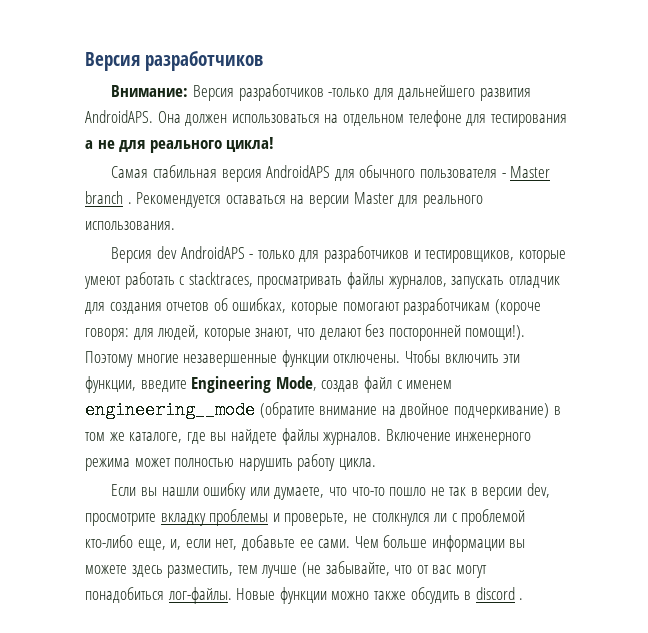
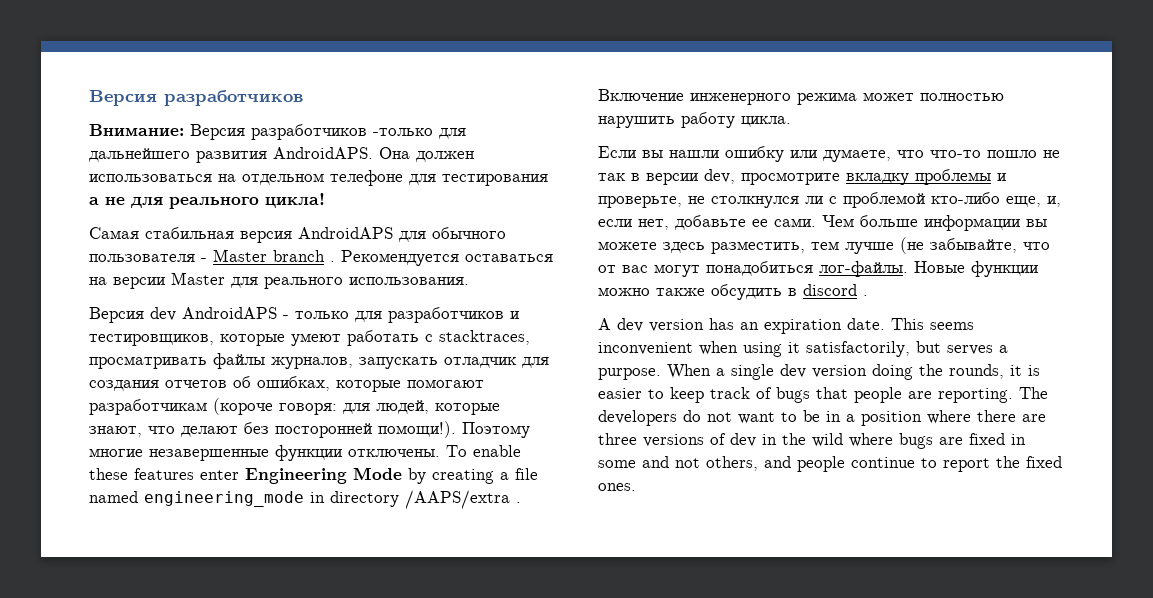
- Чтобы включить эти функции, введите Engineering Mode, создав файл с именем engineering__mode (обратите внимание на двойное подчеркивание) в том же каталоге, где вы найдете файлы журналов.
+ To enable these features enter Engineering Mode by creating a file named engineering_mode in directory /AAPS/extra .
+ A dev version has an expiration date. This seems inconvenient when using it satisfactorily, but serves a purpose. When a single dev version doing the rounds, it is easier to keep track of bugs that people are reporting. The developers do not want to be in a position where there are three versions of dev in the wild where bugs are fixed in some and not others, and people continue to report the fixed ones.

